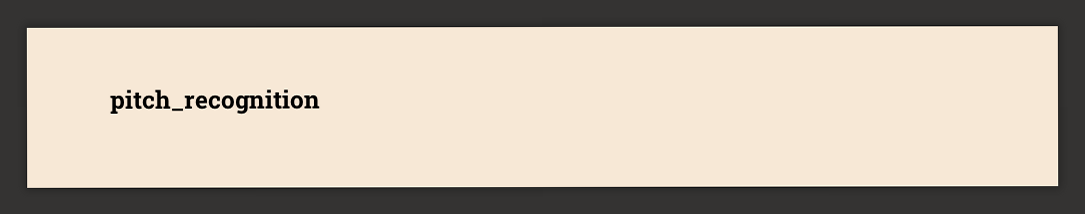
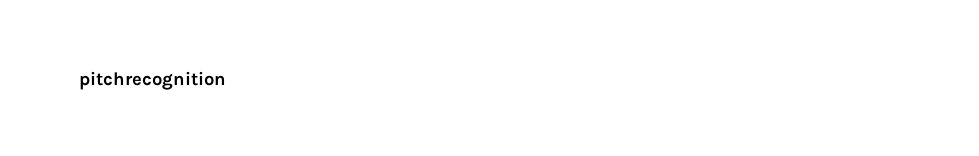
- pitch_recognition
+ pitchrecognition

